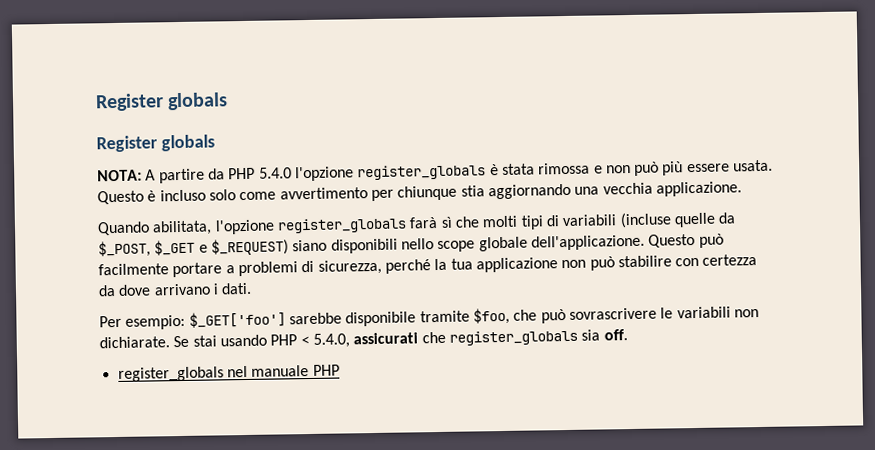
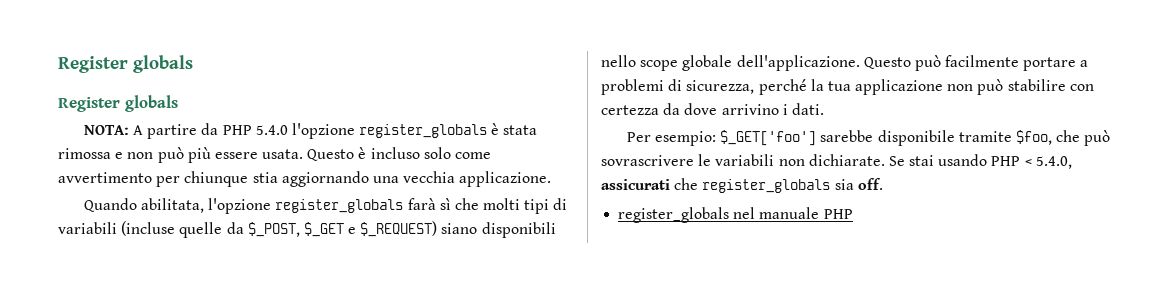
- Questo può facilmente portare a problemi di sicurezza, perché la tua applicazione non può stabilire con certezza da dove arrivano i dati.
+ Questo può facilmente portare a problemi di sicurezza, perché la tua applicazione non può stabilire con certezza da dove arrivino i dati.

